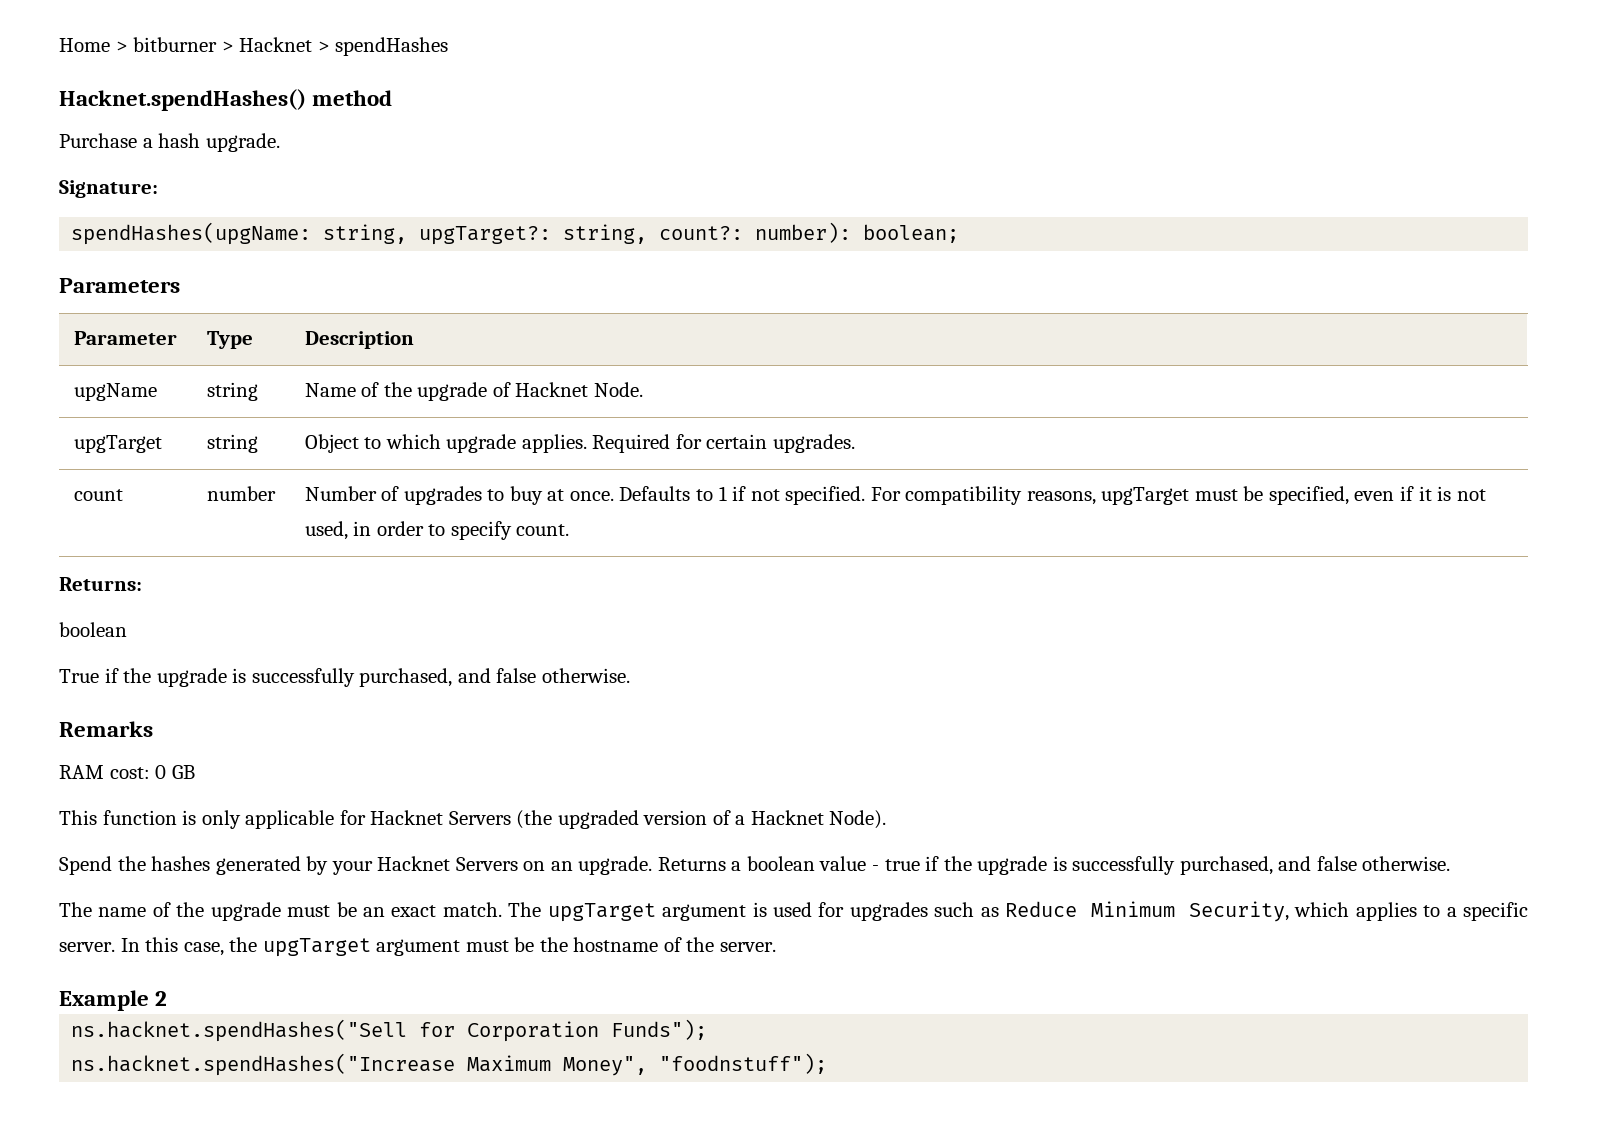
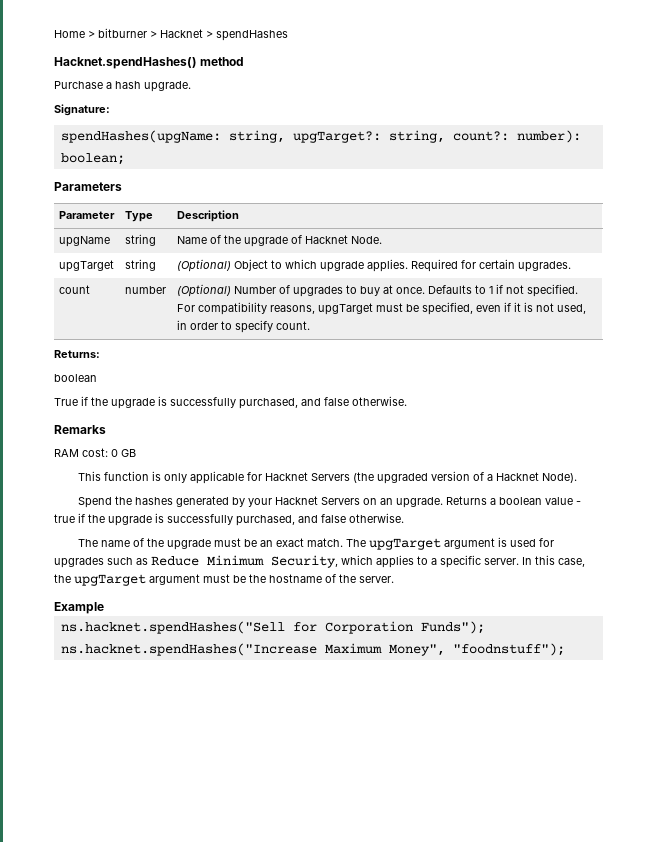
- upgTarget | string | Object to which upgrade applies. Required for certain upgrades.
+ upgTarget | string | (Optional) Object to which upgrade applies. Required for certain upgrades.
- count | number | Number of upgrades to buy at once. Defaults to 1 if not specified. For compatibility reasons, upgTarget must be specified, even if it is not used, in order to specify count.
+ count | number | (Optional) Number of upgrades to buy at once. Defaults to 1 if not specified. For compatibility reasons, upgTarget must be specified, even if it is not used, in order to specify count.
- Example 2
+ Example

